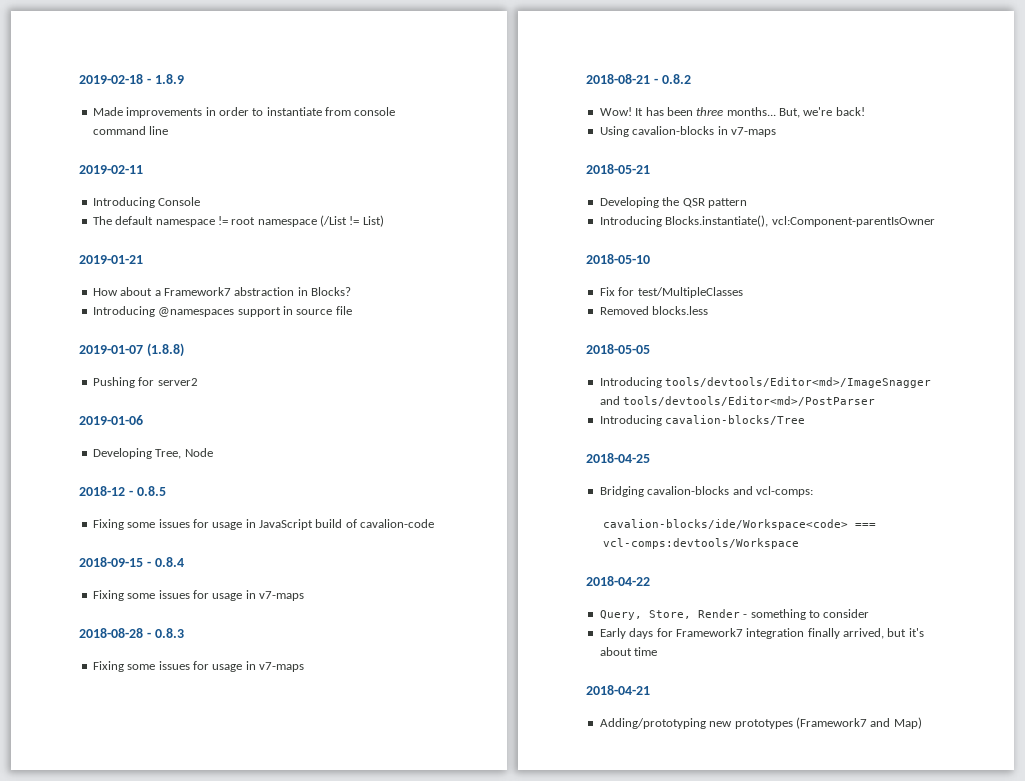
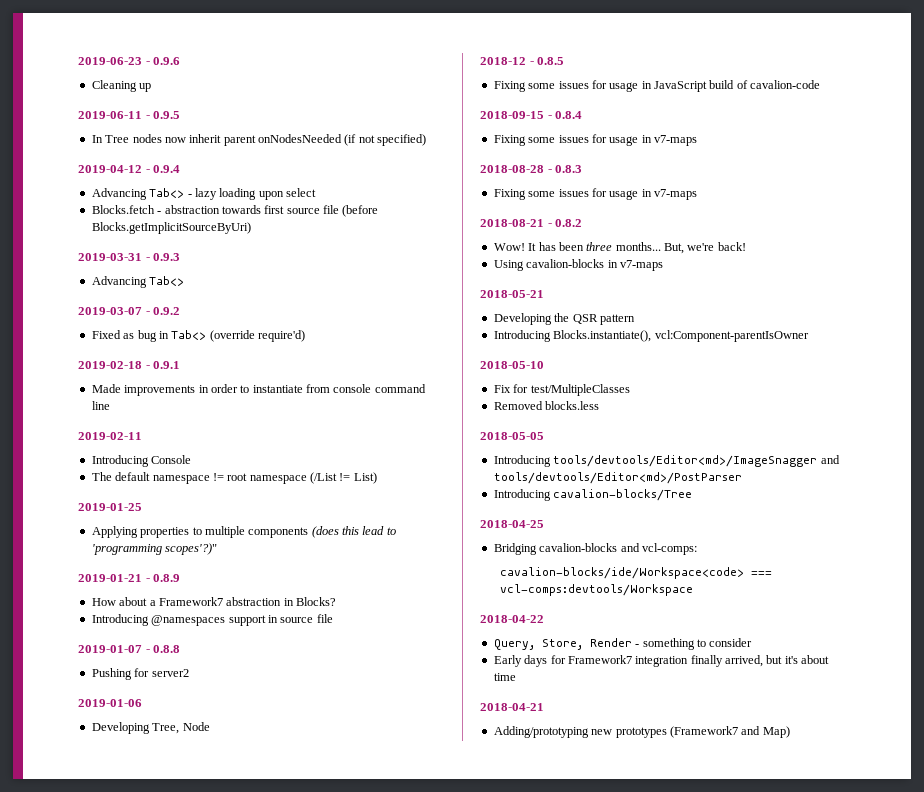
+ 2019-06-23 - 0.9.6
+ Cleaning up
+ 2019-06-11 - 0.9.5
+ In Tree nodes now inherit parent onNodesNeeded (if not specified)
+ 2019-04-12 - 0.9.4
+ Advancing Tab<> - lazy loading upon select
+ Blocks.fetch - abstraction towards first source file (before Blocks.getImplicitSourceByUri)
+ 2019-03-31 - 0.9.3
+ Advancing Tab<>
+ 2019-03-07 - 0.9.2
+ Fixed as bug in Tab<> (override require'd)
- 2019-02-18 - 1.8.9
+ 2019-02-18 - 0.9.1
+ 2019-01-25
+ Applying properties to multiple components (does this lead to 'programming scopes'?)"
- 2019-01-21
+ 2019-01-21 - 0.8.9
- 2019-01-07 (1.8.8)
+ 2019-01-07 - 0.8.8

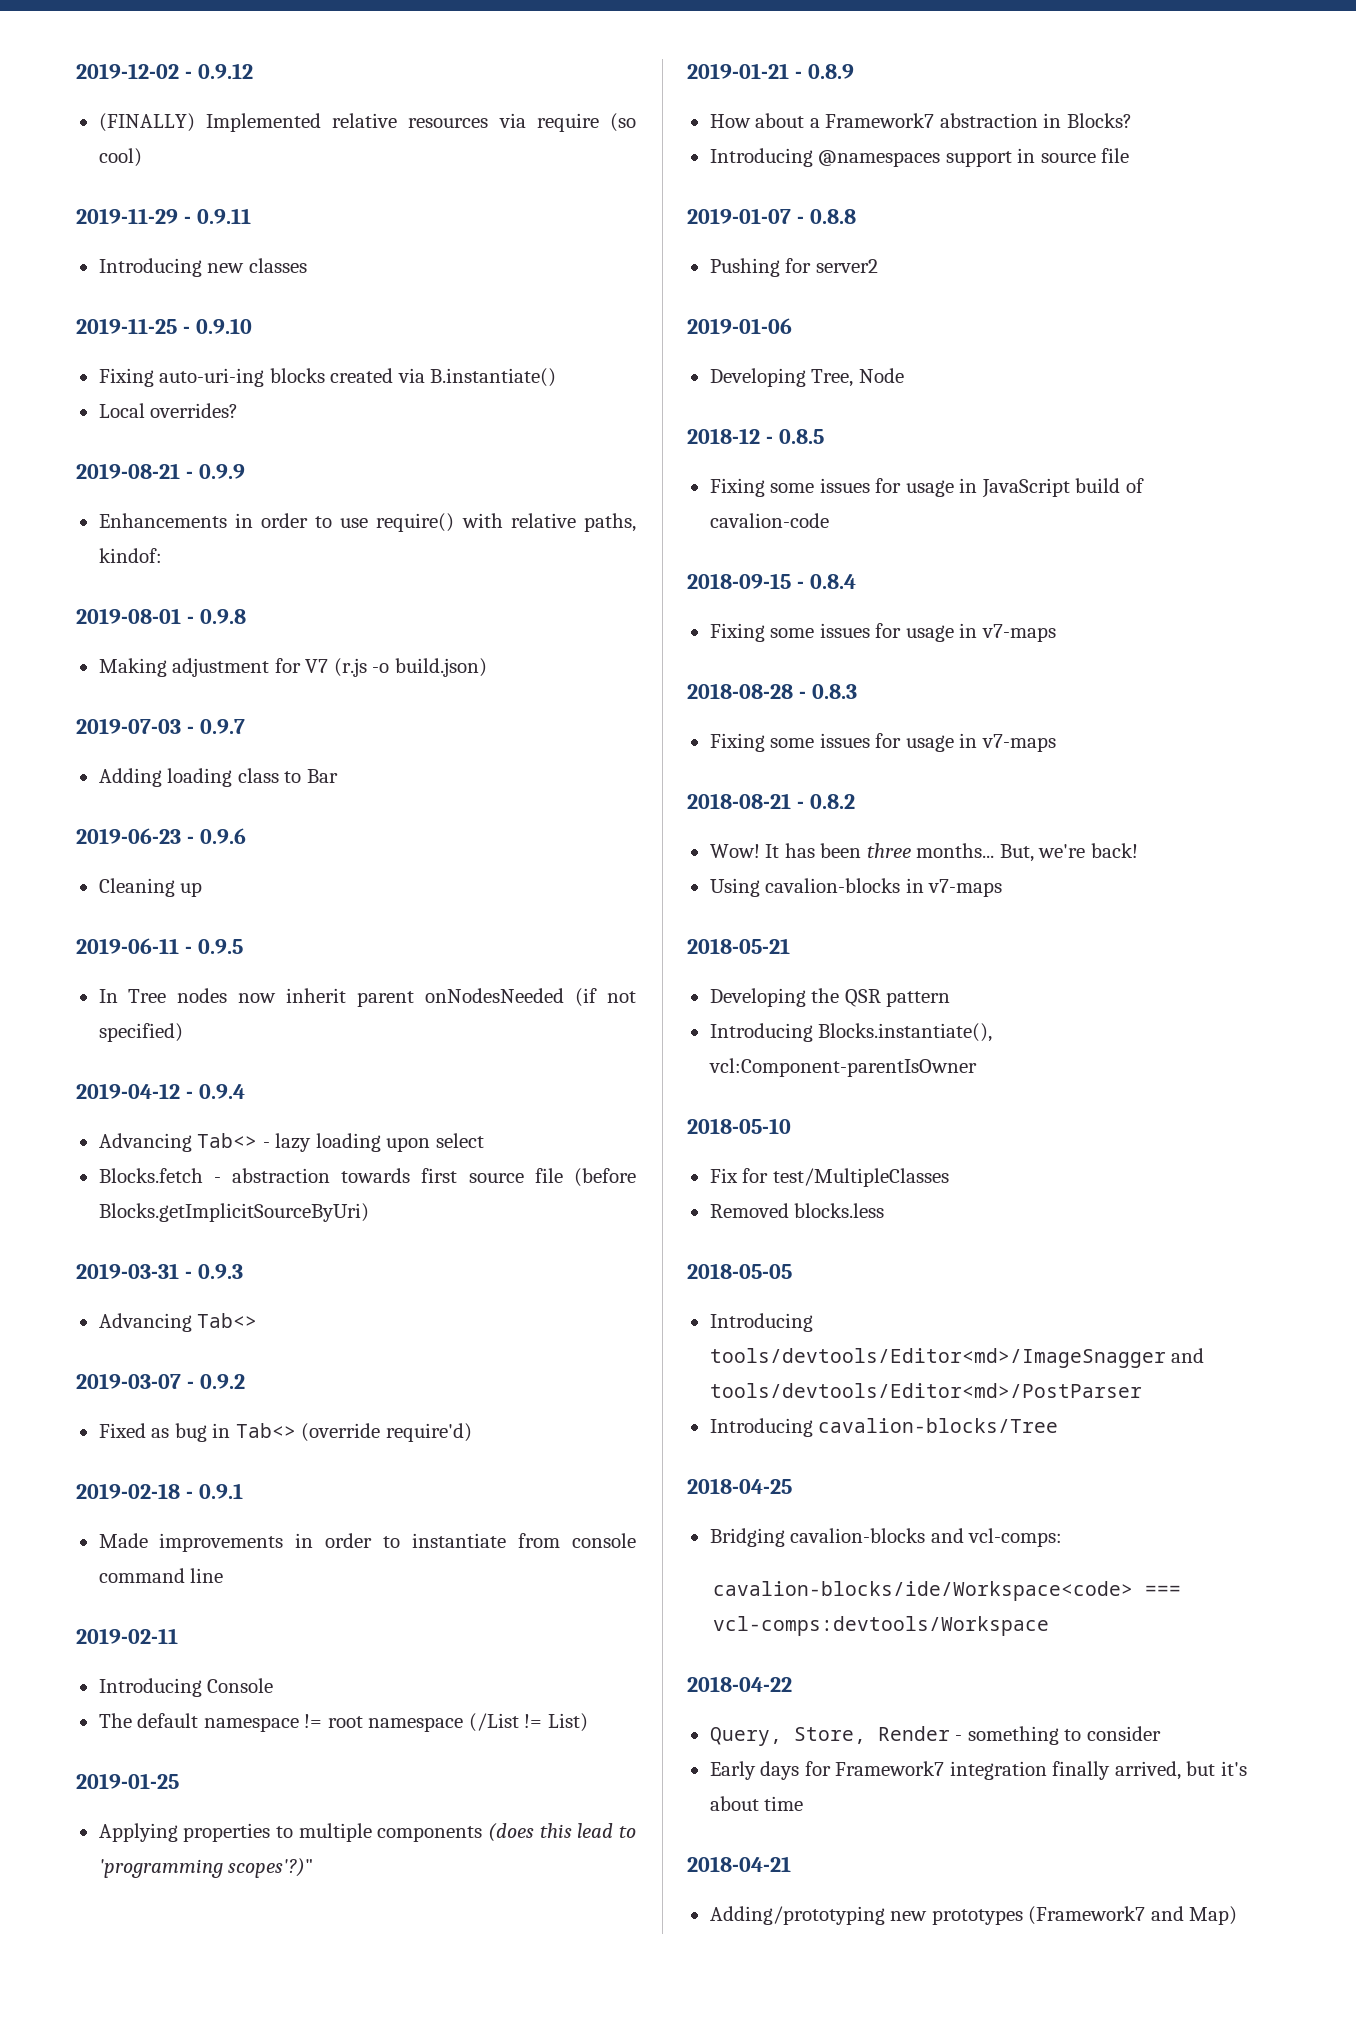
+ 2019-12-02 - 0.9.12
+ (FINALLY) Implemented relative resources via require (so cool)
+ 2019-11-29 - 0.9.11
+ Introducing new classes
+ 2019-11-25 - 0.9.10
+ Fixing auto-uri-ing blocks created via B.instantiate()
+ Local overrides?
+ 2019-08-21 - 0.9.9
+ Enhancements in order to use require() with relative paths, kindof:
+ 2019-08-01 - 0.9.8
+ Making adjustment for V7 (r.js -o build.json)
+ 2019-07-03 - 0.9.7
+ Adding loading class to Bar

